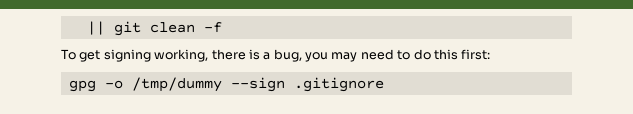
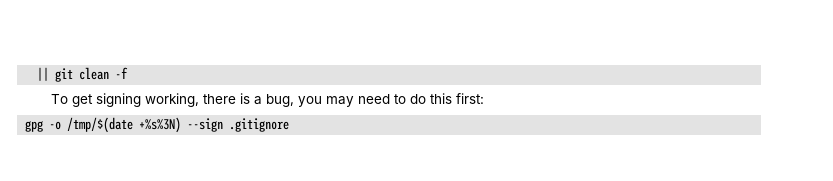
- gpg -o /tmp/dummy --sign .gitignore
+ gpg -o /tmp/$(date +%s%3N) --sign .gitignore

